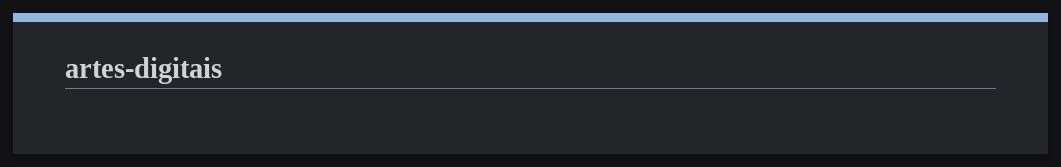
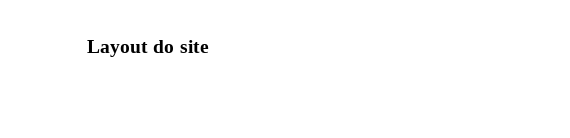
- artes-digitais
+ Layout do site

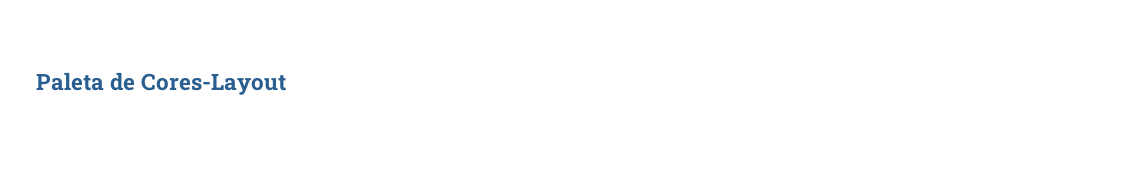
- Layout do site
+ Paleta de Cores-Layout

